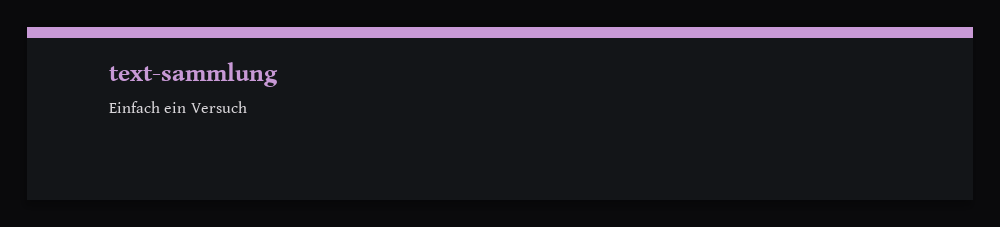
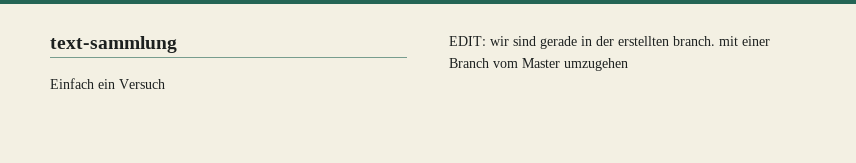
+ EDIT: wir sind gerade in der erstellten branch. mit einer Branch vom Master umzugehen

